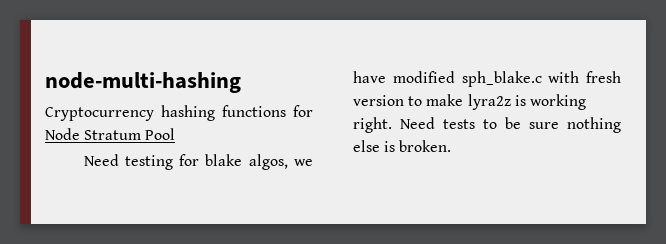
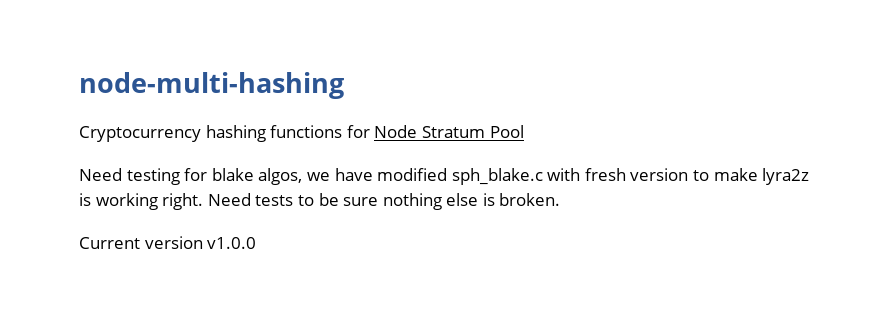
+ Current version v1.0.0

